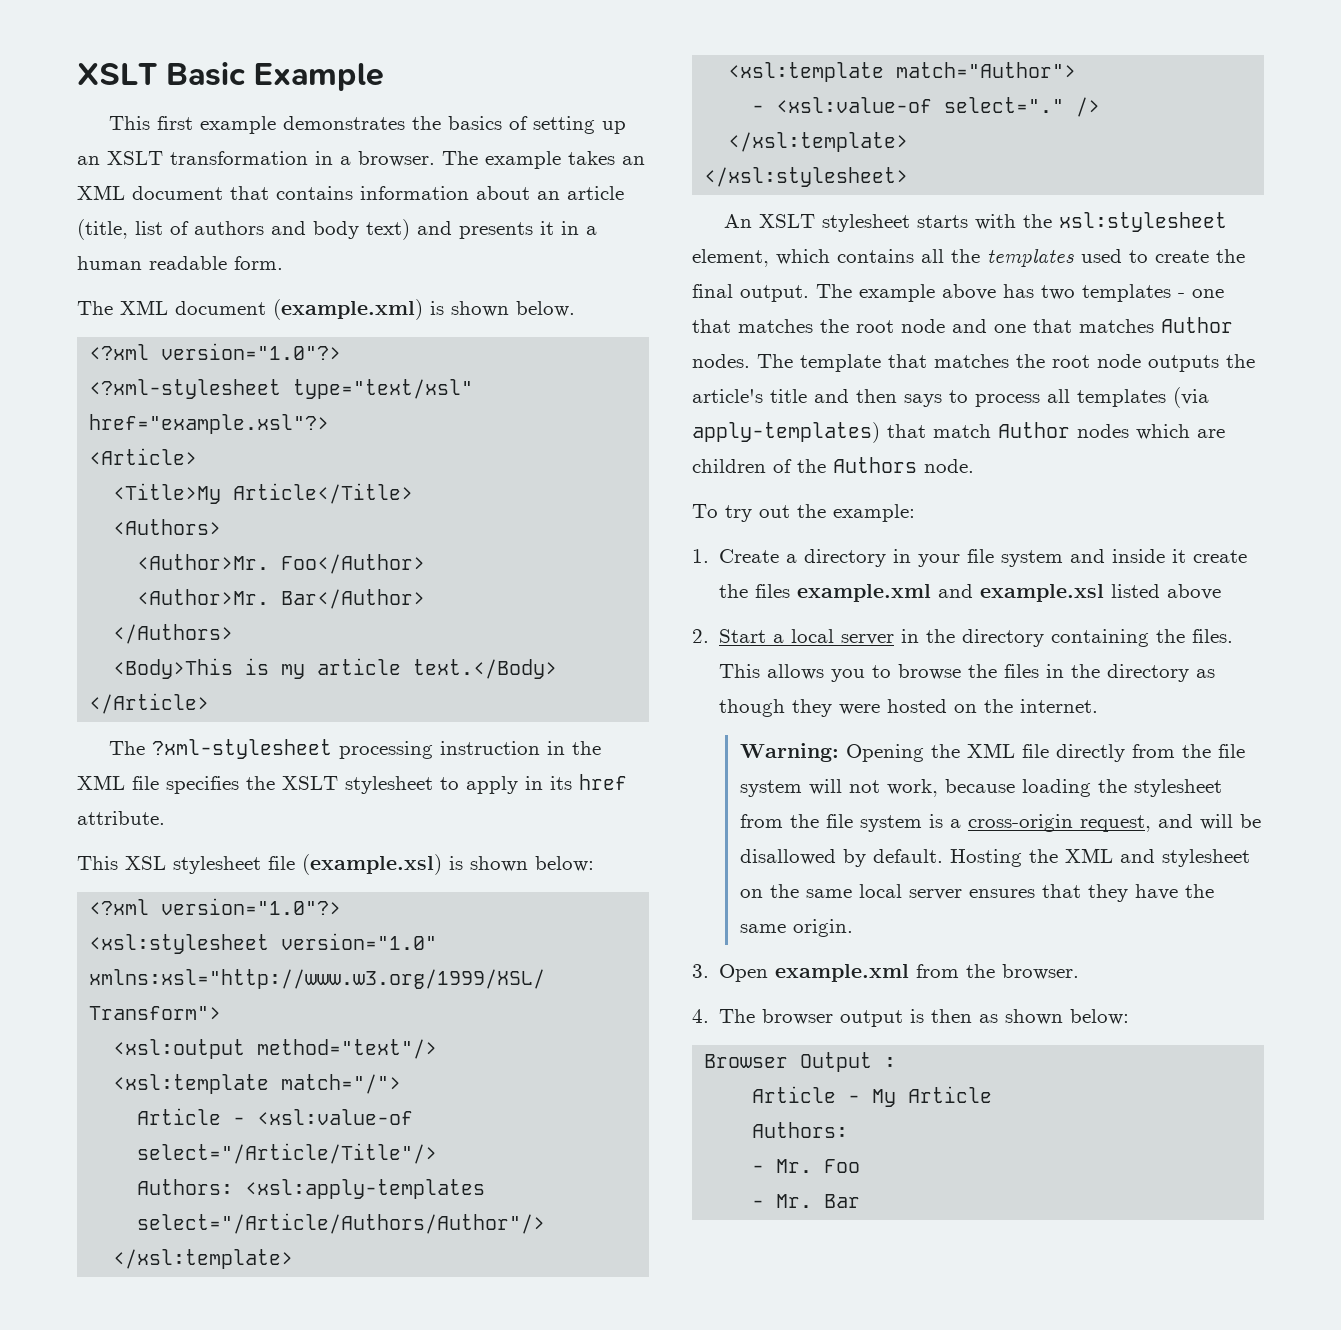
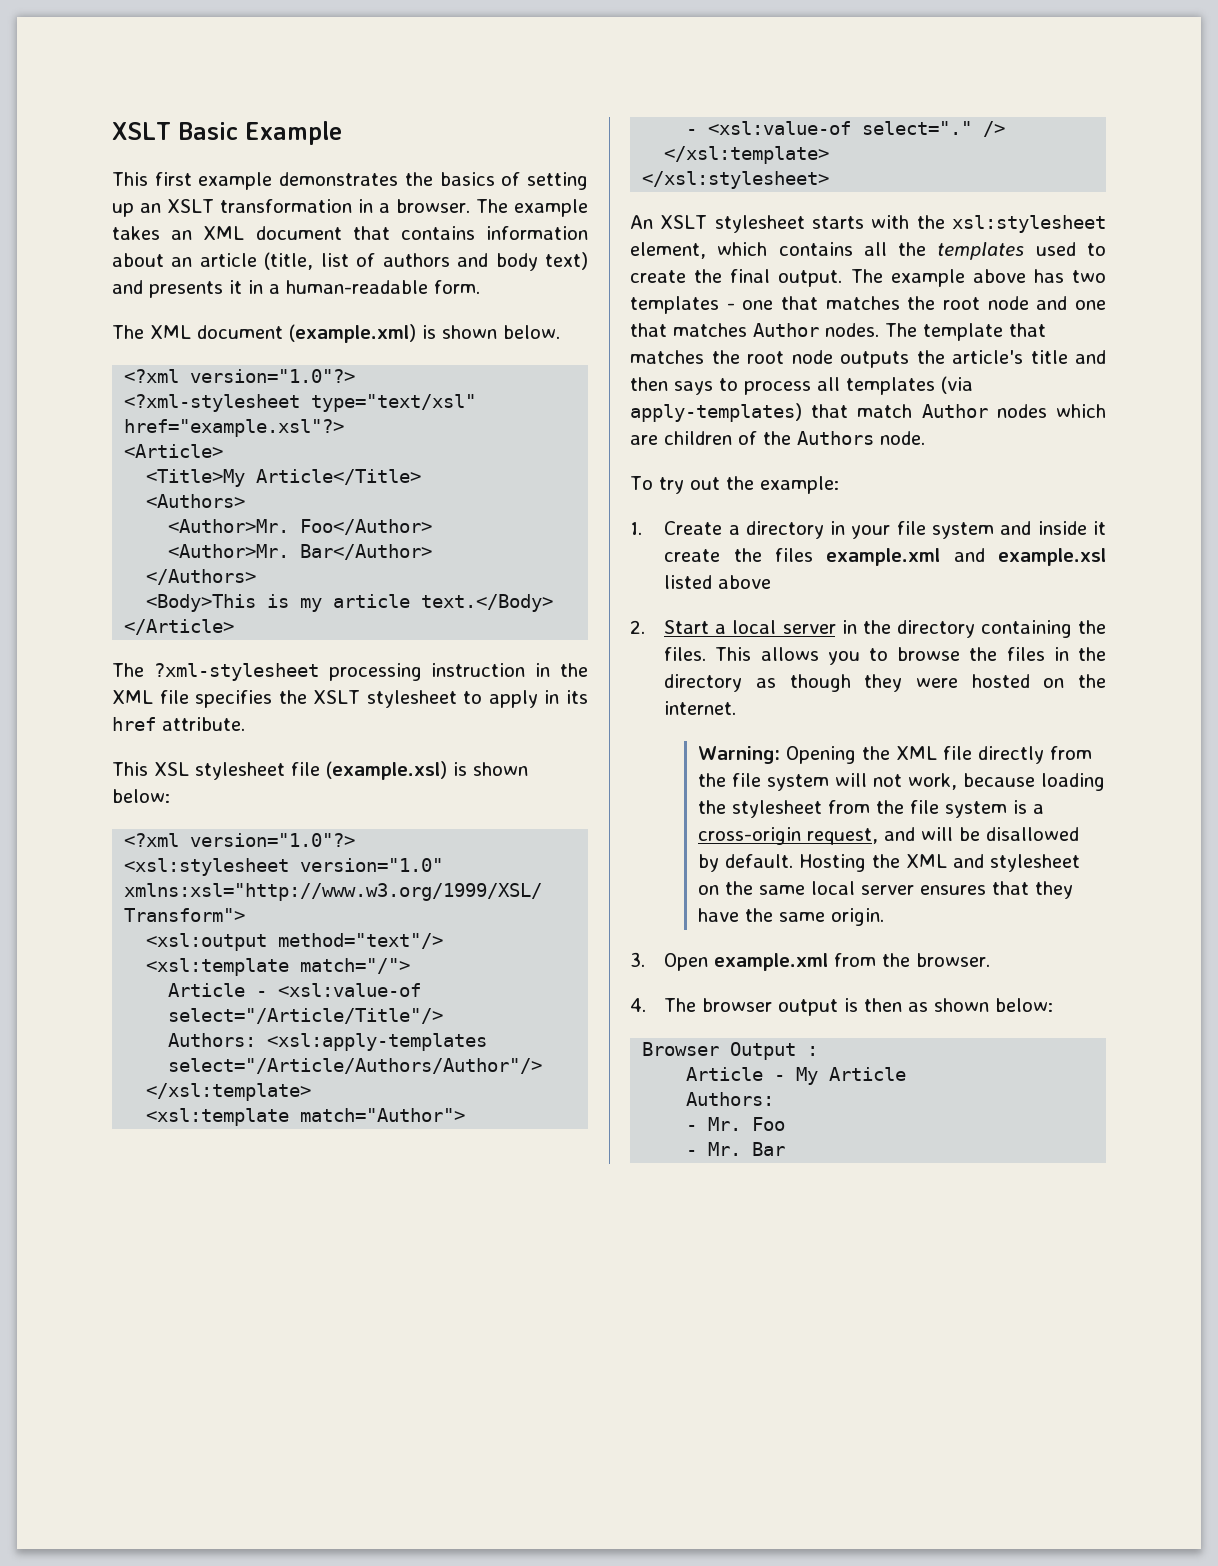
- The example takes an XML document that contains information about an article (title, list of authors and body text) and presents it in a human readable form.
+ The example takes an XML document that contains information about an article (title, list of authors and body text) and presents it in a human-readable form.

